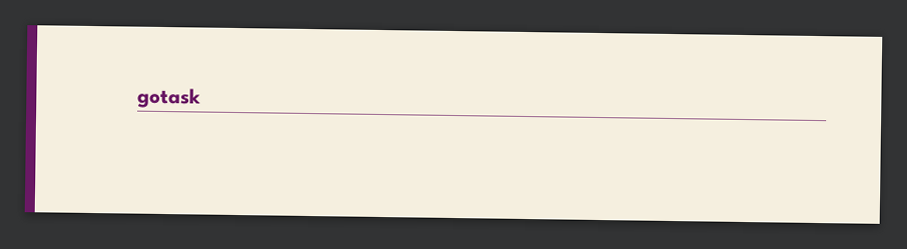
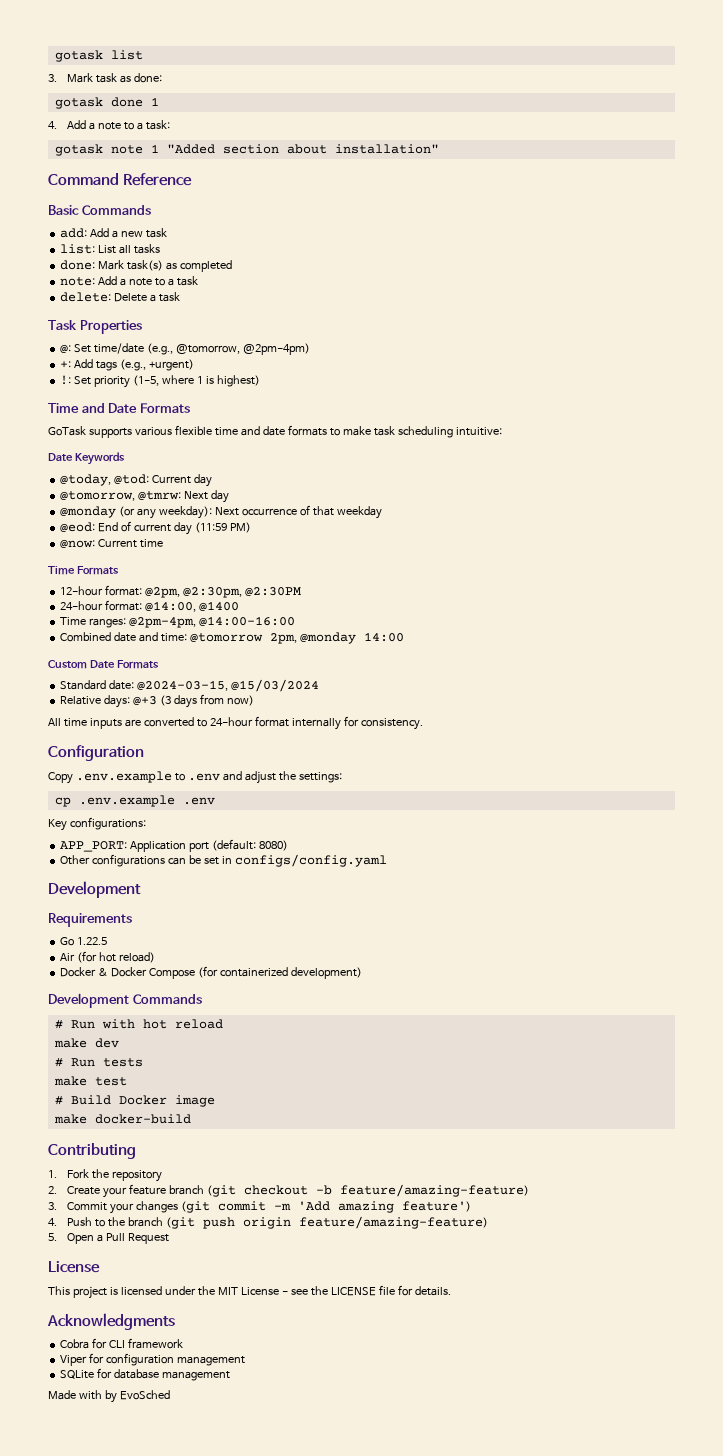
- gotask
+ gotask list
+ 3. Mark task as done:
+ gotask done 1
+ 4. Add a note to a task:
+ gotask note 1 "Added section about installation"
+ Command Reference
+ Basic Commands
+ add: Add a new task
+ list: List all tasks
+ done: Mark task(s) as completed
+ note: Add a note to a task
+ delete: Delete a task
+ Task Properties
+ @: Set time/date (e.g., @tomorrow, @2pm-4pm)
+ +: Add tags (e.g., +urgent)
+ !: Set priority (1-5, where 1 is highest)
+ Time and Date Formats
+ GoTask supports various flexible time and date formats to make task scheduling intuitive:
+ Date Keywords
+ @today, @tod: Current day
+ @tomorrow, @tmrw: Next day
+ @monday (or any weekday): Next occurrence of that weekday
+ @eod: End of current day (11:59 PM)
+ @now: Current time
+ Time Formats
+ 12-hour format: @2pm, @2:30pm, @2:30PM
+ 24-hour format: @14:00, @1400
+ Time ranges: @2pm-4pm, @14:00-16:00
+ Combined date and time: @tomorrow 2pm, @monday 14:00
+ Custom Date Formats
+ Standard date: @2024-03-15, @15/03/2024
+ Relative days: @+3 (3 days from now)
+ All time inputs are converted to 24-hour format internally for consistency.
+ Configuration
+ Copy .env.example to .env and adjust the settings:
+ cp .env.example .env
+ Key configurations:
+ APP_PORT: Application port (default: 8080)
+ Other configurations can be set in configs/config.yaml
+ Development
+ Requirements
+ Go 1.22.5
+ Air (for hot reload)
+ Docker & Docker Compose (for containerized development)
+ Development Commands
+ # Run with hot reload
+ make dev
+ # Run tests
+ make test
+ # Build Docker image
+ make docker-build
+ Contributing
+ 1. Fork the repository
+ 2. Create your feature branch (git checkout -b feature/amazing-feature)
+ 3. Commit your changes (git commit -m 'Add amazing feature')
+ 4. Push to the branch (git push origin feature/amazing-feature)
+ 5. Open a Pull Request
+ License
+ This project is licensed under the MIT License - see the LICENSE file for details.
+ Acknowledgments
+ Cobra for CLI framework
+ Viper for configuration management
+ SQLite for database management
+ Made with by EvoSched

